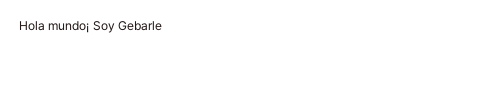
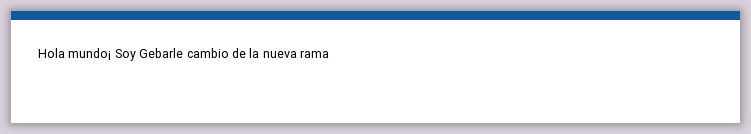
- Hola mundo¡ Soy Gebarle
+ Hola mundo¡ Soy Gebarle cambio de la nueva rama

